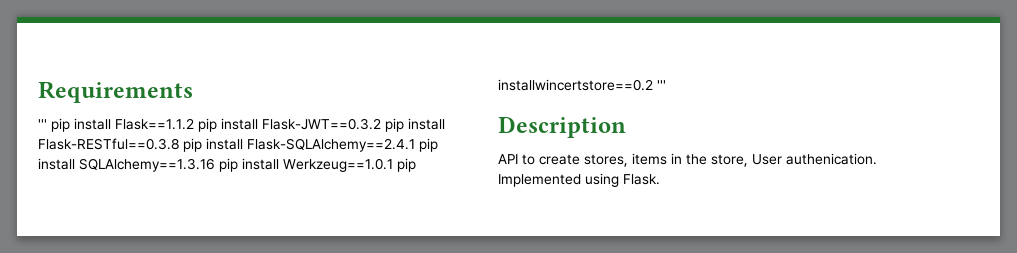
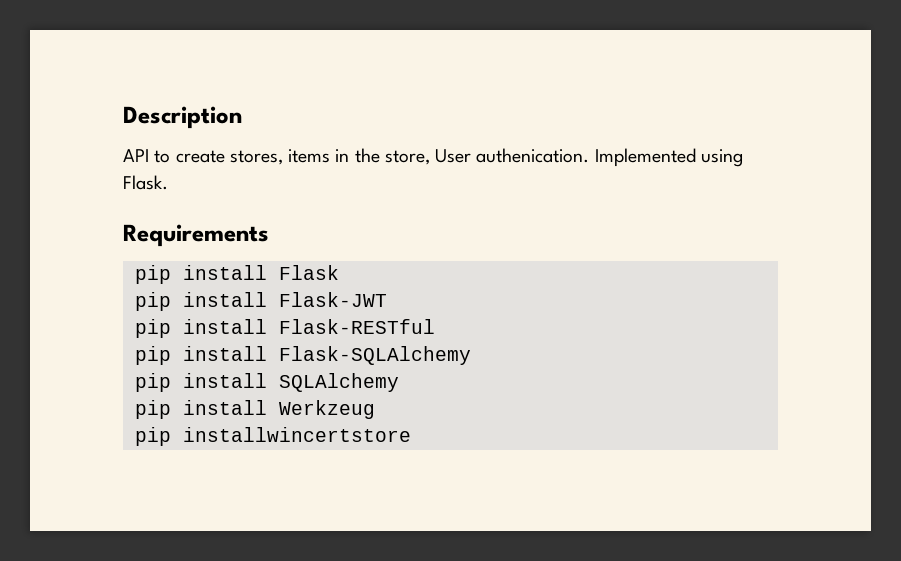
- Requirements
- ''' pip install Flask==1.1.2 pip install Flask-JWT==0.3.2 pip install Flask-RESTful==0.3.8 pip install Flask-SQLAlchemy==2.4.1 pip install SQLAlchemy==1.3.16 pip install Werkzeug==1.0.1 pip installwincertstore==0.2 '''
+ Requirements
+ pip install Flask
+ pip install Flask-JWT
+ pip install Flask-RESTful
+ pip install Flask-SQLAlchemy
+ pip install SQLAlchemy
+ pip install Werkzeug
+ pip installwincertstore

